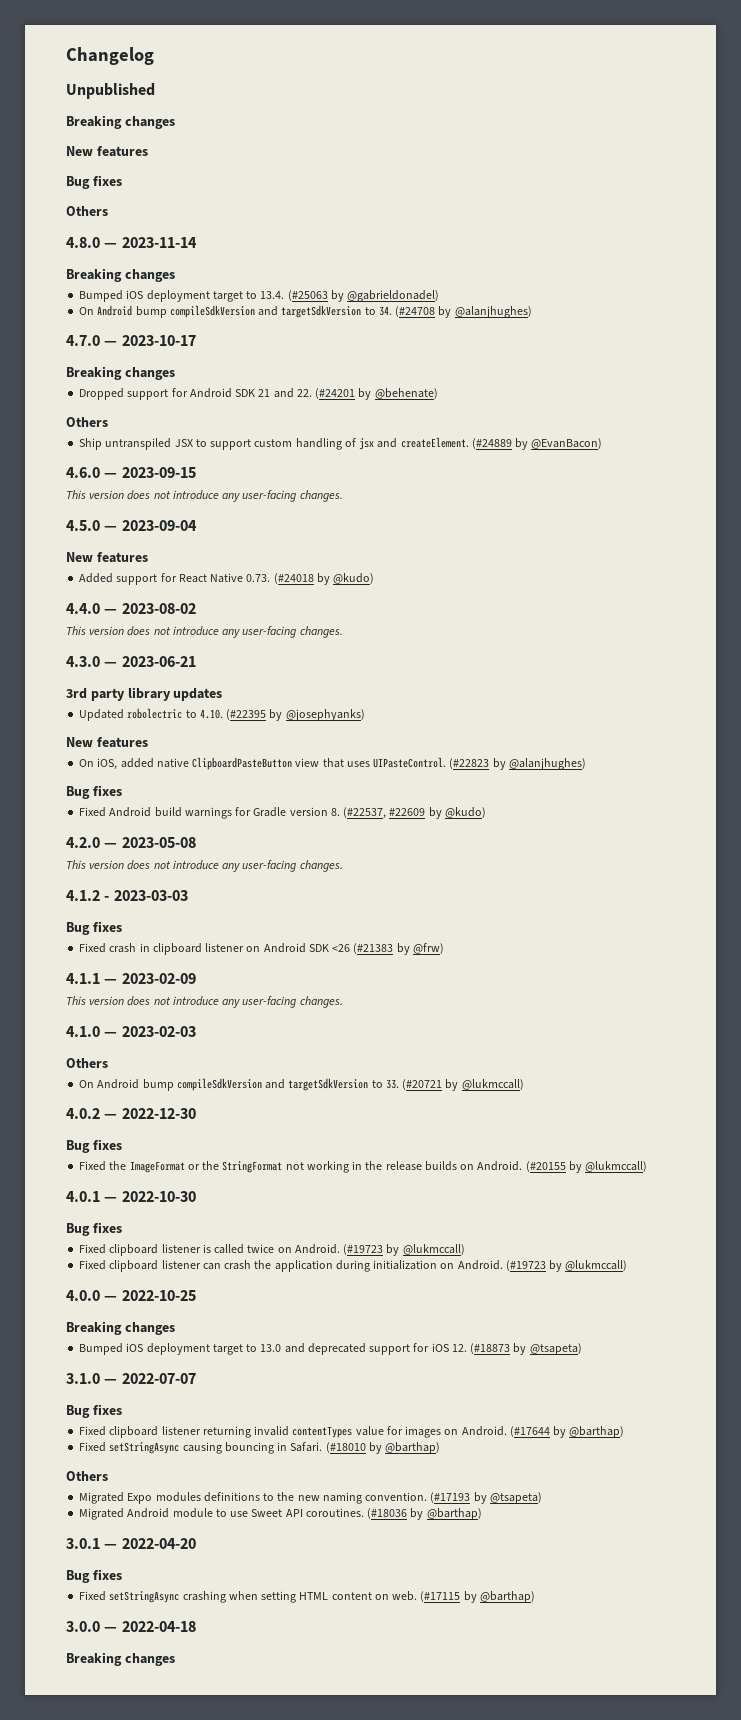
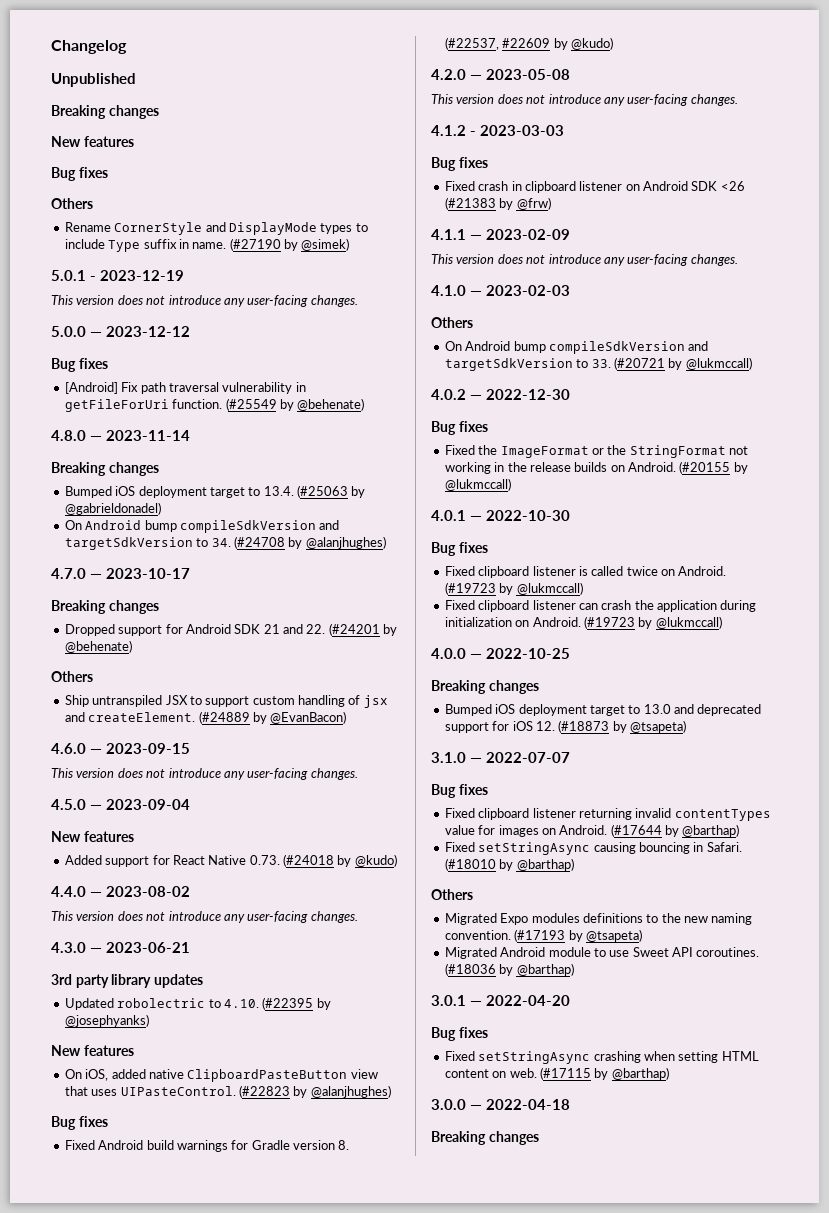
+ Rename CornerStyle and DisplayMode types to include Type suffix in name. (#27190 by @simek)
+ 5.0.1 - 2023-12-19
+ This version does not introduce any user-facing changes.
+ 5.0.0 — 2023-12-12
+ Bug fixes
+ [Android] Fix path traversal vulnerability in getFileForUri function. (#25549 by @behenate)

